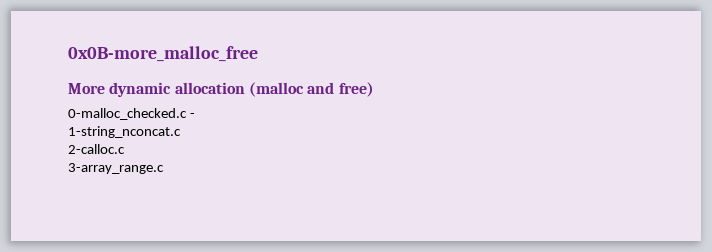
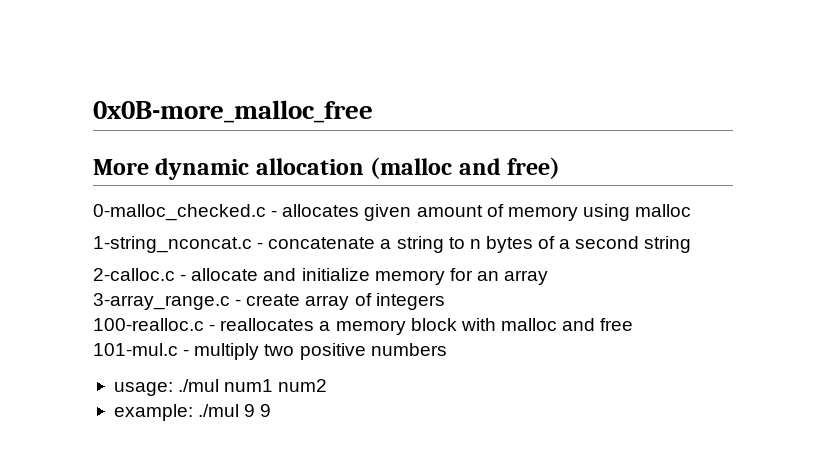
- 0-malloc_checked.c -
- 1-string_nconcat.c
- 2-calloc.c
- 3-array_range.c
+ 0-malloc_checked.c - allocates given amount of memory using malloc
+ 1-string_nconcat.c - concatenate a string to n bytes of a second string
+ 2-calloc.c - allocate and initialize memory for an array
+ 3-array_range.c - create array of integers
+ 100-realloc.c - reallocates a memory block with malloc and free
+ 101-mul.c - multiply two positive numbers
+ usage: ./mul num1 num2
+ example: ./mul 9 9

